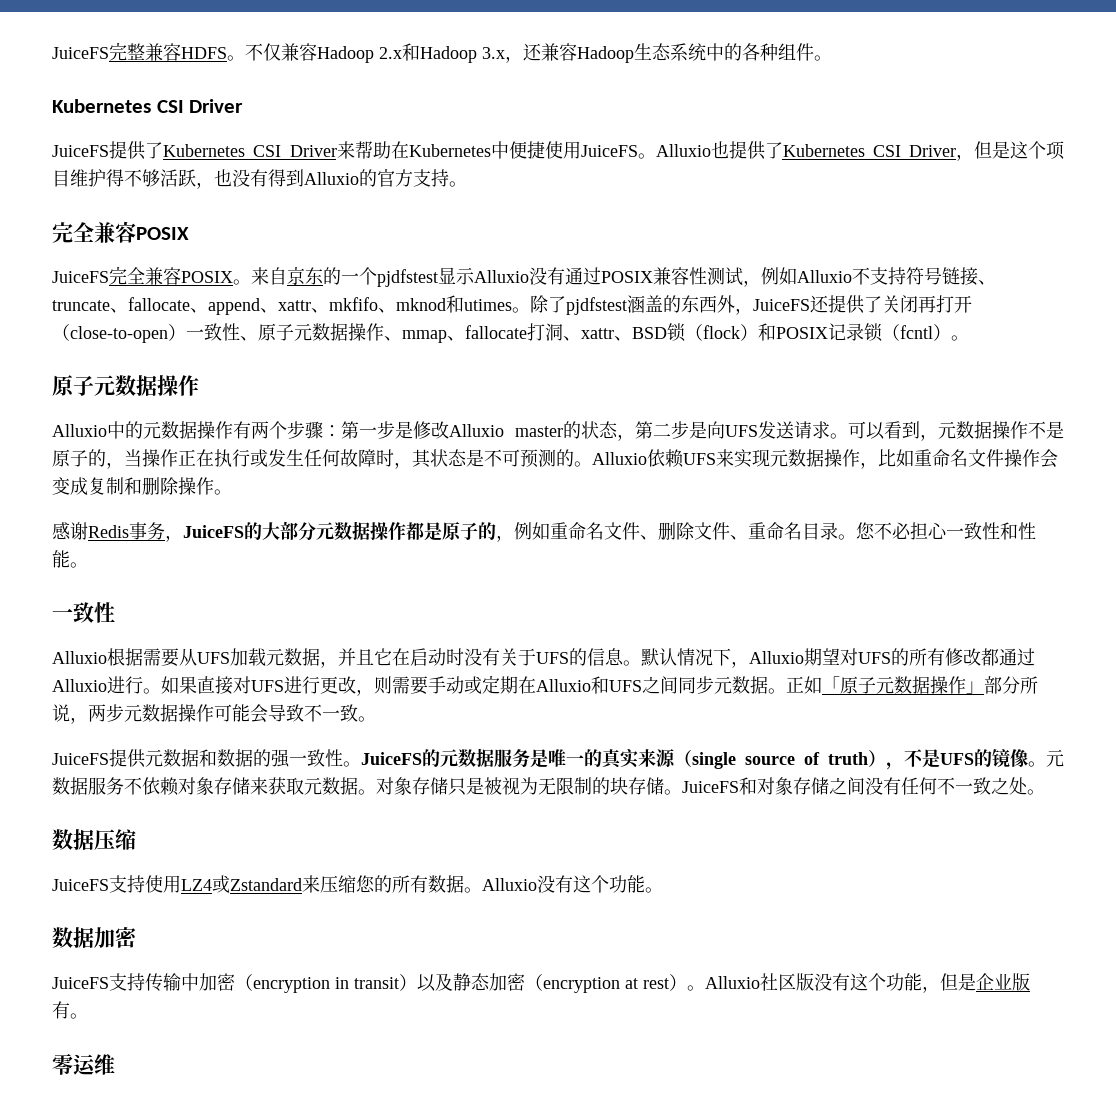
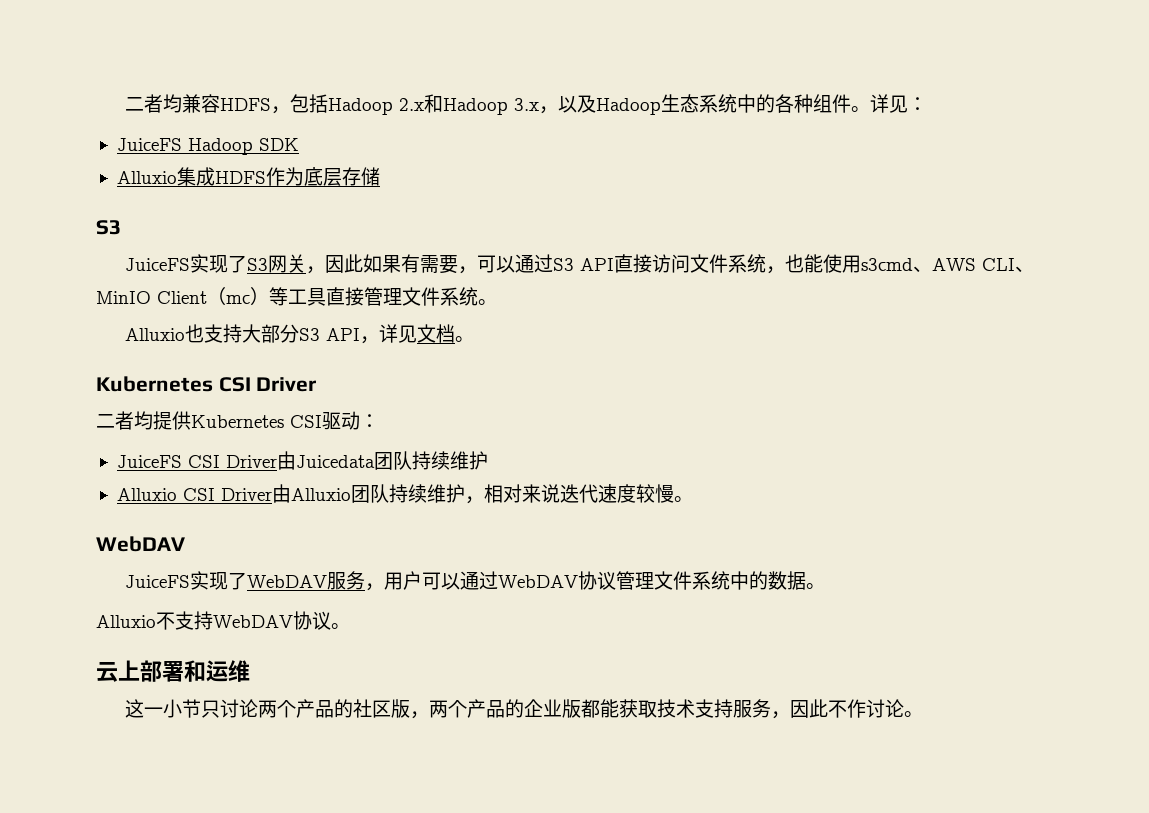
- JuiceFS完整兼容HDFS。不仅兼容Hadoop 2.x和Hadoop 3.x，还兼容Hadoop生态系统中的各种组件。
+ 二者均兼容HDFS，包括Hadoop 2.x和Hadoop 3.x，以及Hadoop生态系统中的各种组件。详见：
+ JuiceFS Hadoop SDK
+ Alluxio集成HDFS作为底层存储
+ S3
+ JuiceFS实现了S3网关，因此如果有需要，可以通过S3 API直接访问文件系统，也能使用s3cmd、AWS CLI、MinIO Client（mc）等工具直接管理文件系统。
+ Alluxio也支持大部分S3 API，详见文档。
  Kubernetes CSI Driver
- JuiceFS提供了Kubernetes CSI Driver来帮助在Kubernetes中便捷使用JuiceFS。Alluxio也提供了Kubernetes CSI Driver，但是这个项目维护得不够活跃，也没有得到Alluxio的官方支持。
- 完全兼容POSIX
- JuiceFS完全兼容POSIX。来自京东的一个pjdfstest显示Alluxio没有通过POSIX兼容性测试，例如Alluxio不支持符号链接、truncate、fallocate、append、xattr、mkfifo、mknod和utimes。除了pjdfstest涵盖的东西外，JuiceFS还提供了关闭再打开（close-to-open）一致性、原子元数据操作、mmap、fallocate打洞、xattr、BSD锁（flock）和POSIX记录锁（fcntl）。
- 原子元数据操作
- Alluxio中的元数据操作有两个步骤：第一步是修改Alluxio master的状态，第二步是向UFS发送请求。可以看到，元数据操作不是原子的，当操作正在执行或发生任何故障时，其状态是不可预测的。Alluxio依赖UFS来实现元数据操作，比如重命名文件操作会变成复制和删除操作。
- 感谢Redis事务，JuiceFS的大部分元数据操作都是原子的，例如重命名文件、删除文件、重命名目录。您不必担心一致性和性能。
- 一致性
- Alluxio根据需要从UFS加载元数据，并且它在启动时没有关于UFS的信息。默认情况下，Alluxio期望对UFS的所有修改都通过Alluxio进行。如果直接对UFS进行更改，则需要手动或定期在Alluxio和UFS之间同步元数据。正如「原子元数据操作」部分所说，两步元数据操作可能会导致不一致。
- JuiceFS提供元数据和数据的强一致性。JuiceFS的元数据服务是唯一的真实来源（single source of truth），不是UFS的镜像。元数据服务不依赖对象存储来获取元数据。对象存储只是被视为无限制的块存储。JuiceFS和对象存储之间没有任何不一致之处。
- 数据压缩
- JuiceFS支持使用LZ4或Zstandard来压缩您的所有数据。Alluxio没有这个功能。
- 数据加密
- JuiceFS支持传输中加密（encryption in transit）以及静态加密（encryption at rest）。Alluxio社区版没有这个功能，但是企业版有。
- 零运维
+ 二者均提供Kubernetes CSI驱动：
+ JuiceFS CSI Driver由Juicedata团队持续维护
+ Alluxio CSI Driver由Alluxio团队持续维护，相对来说迭代速度较慢。
+ WebDAV
+ JuiceFS实现了WebDAV服务，用户可以通过WebDAV协议管理文件系统中的数据。
+ Alluxio不支持WebDAV协议。
+ 云上部署和运维
+ 这一小节只讨论两个产品的社区版，两个产品的企业版都能获取技术支持服务，因此不作讨论。

